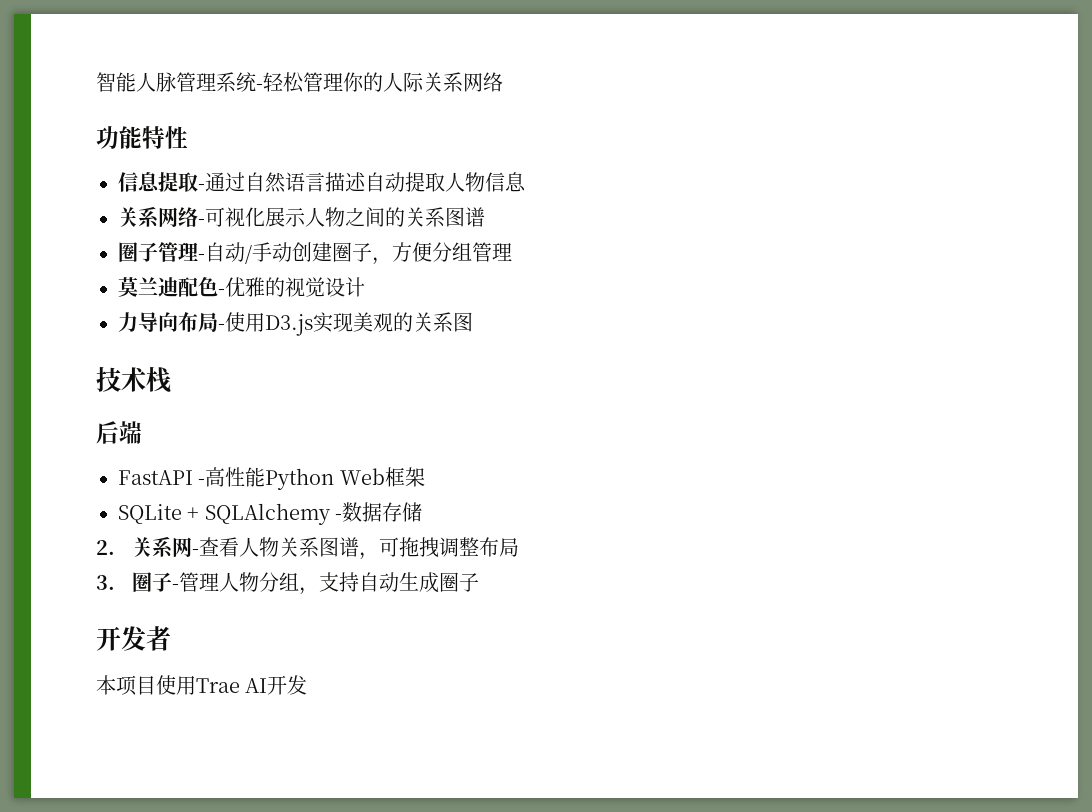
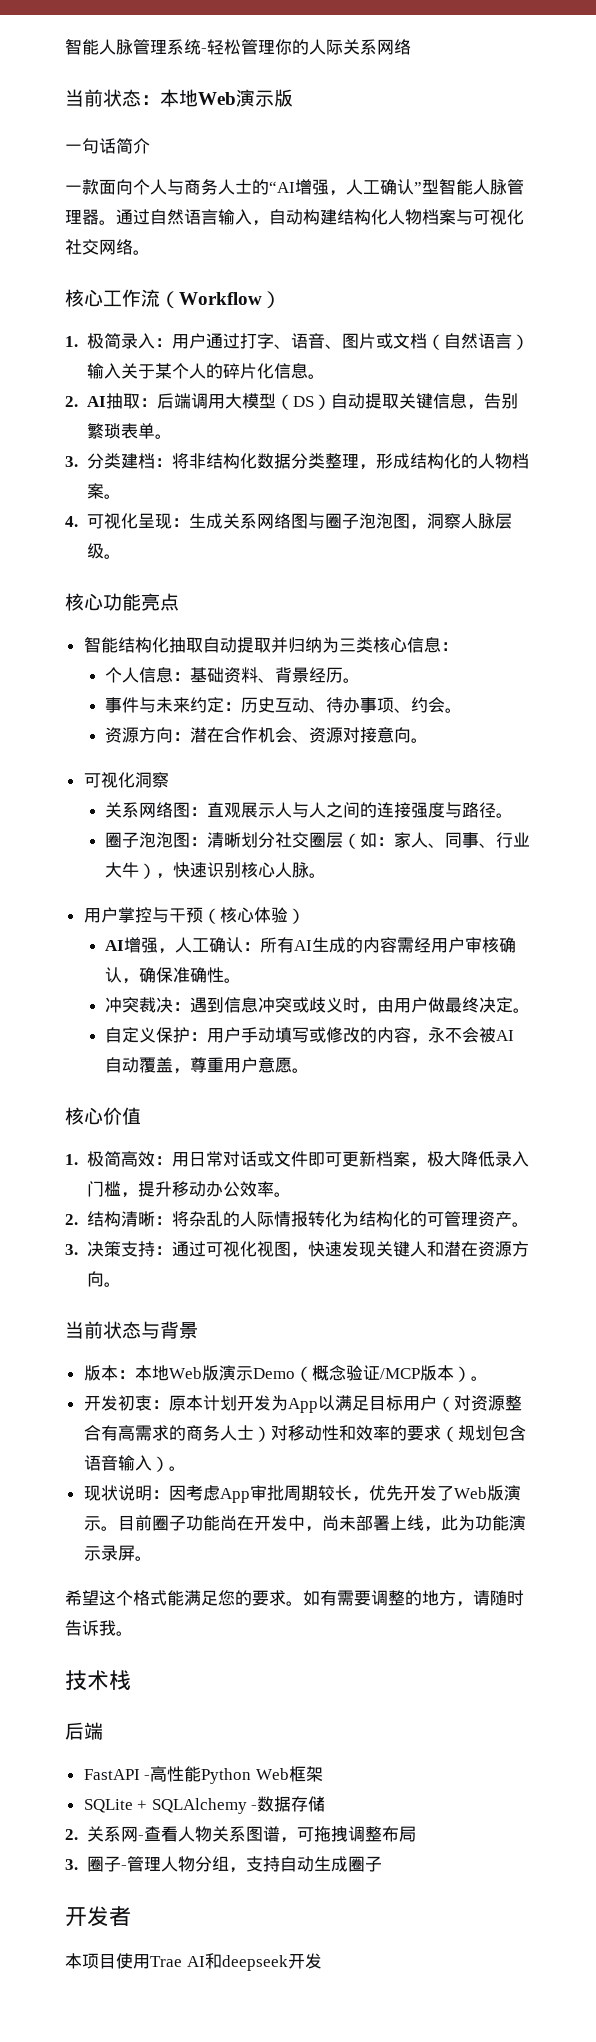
- 功能特性
- 信息提取-通过自然语言描述自动提取人物信息
- 关系网络-可视化展示人物之间的关系图谱
- 圈子管理-自动/手动创建圈子，方便分组管理
- 莫兰迪配色-优雅的视觉设计
- 力导向布局-使用D3.js实现美观的关系图
+ 当前状态：本地Web演示版
+ 一句话简介
+ 一款面向个人与商务人士的“AI增强，人工确认”型智能人脉管理器。通过自然语言输入，自动构建结构化人物档案与可视化社交网络。
+ 核心工作流（Workflow）
+ 1.极简录入：用户通过打字、语音、图片或文档（自然语言）输入关于某个人的碎片化信息。
+ 2. AI抽取：后端调用大模型（DS）自动提取关键信息，告别繁琐表单。
+ 3.分类建档：将非结构化数据分类整理，形成结构化的人物档案。
+ 4.可视化呈现：生成关系网络图与圈子泡泡图，洞察人脉层级。
+ 核心功能亮点
+ 智能结构化抽取自动提取并归纳为三类核心信息：
+ 个人信息：基础资料、背景经历。
+ 事件与未来约定：历史互动、待办事项、约会。
+ 资源方向：潜在合作机会、资源对接意向。
+ 可视化洞察
+ 关系网络图：直观展示人与人之间的连接强度与路径。
+ 圈子泡泡图：清晰划分社交圈层（如：家人、同事、行业大牛），快速识别核心人脉。
+ 用户掌控与干预（核心体验）
+ AI增强，人工确认：所有AI生成的内容需经用户审核确认，确保准确性。
+ 冲突裁决：遇到信息冲突或歧义时，由用户做最终决定。
+ 自定义保护：用户手动填写或修改的内容，永不会被AI自动覆盖，尊重用户意愿。
+ 核心价值
+ 1.极简高效：用日常对话或文件即可更新档案，极大降低录入门槛，提升移动办公效率。
+ 2.结构清晰：将杂乱的人际情报转化为结构化的可管理资产。
+ 3.决策支持：通过可视化视图，快速发现关键人和潜在资源方向。
+ 当前状态与背景
+ 版本：本地Web版演示Demo（概念验证/MCP版本）。
+ 开发初衷：原本计划开发为App以满足目标用户（对资源整合有高需求的商务人士）对移动性和效率的要求（规划包含语音输入）。
+ 现状说明：因考虑App审批周期较长，优先开发了Web版演示。目前圈子功能尚在开发中，尚未部署上线，此为功能演示录屏。
+ 希望这个格式能满足您的要求。如有需要调整的地方，请随时告诉我。
- 本项目使用Trae AI开发
+ 本项目使用Trae AI和deepseek开发

